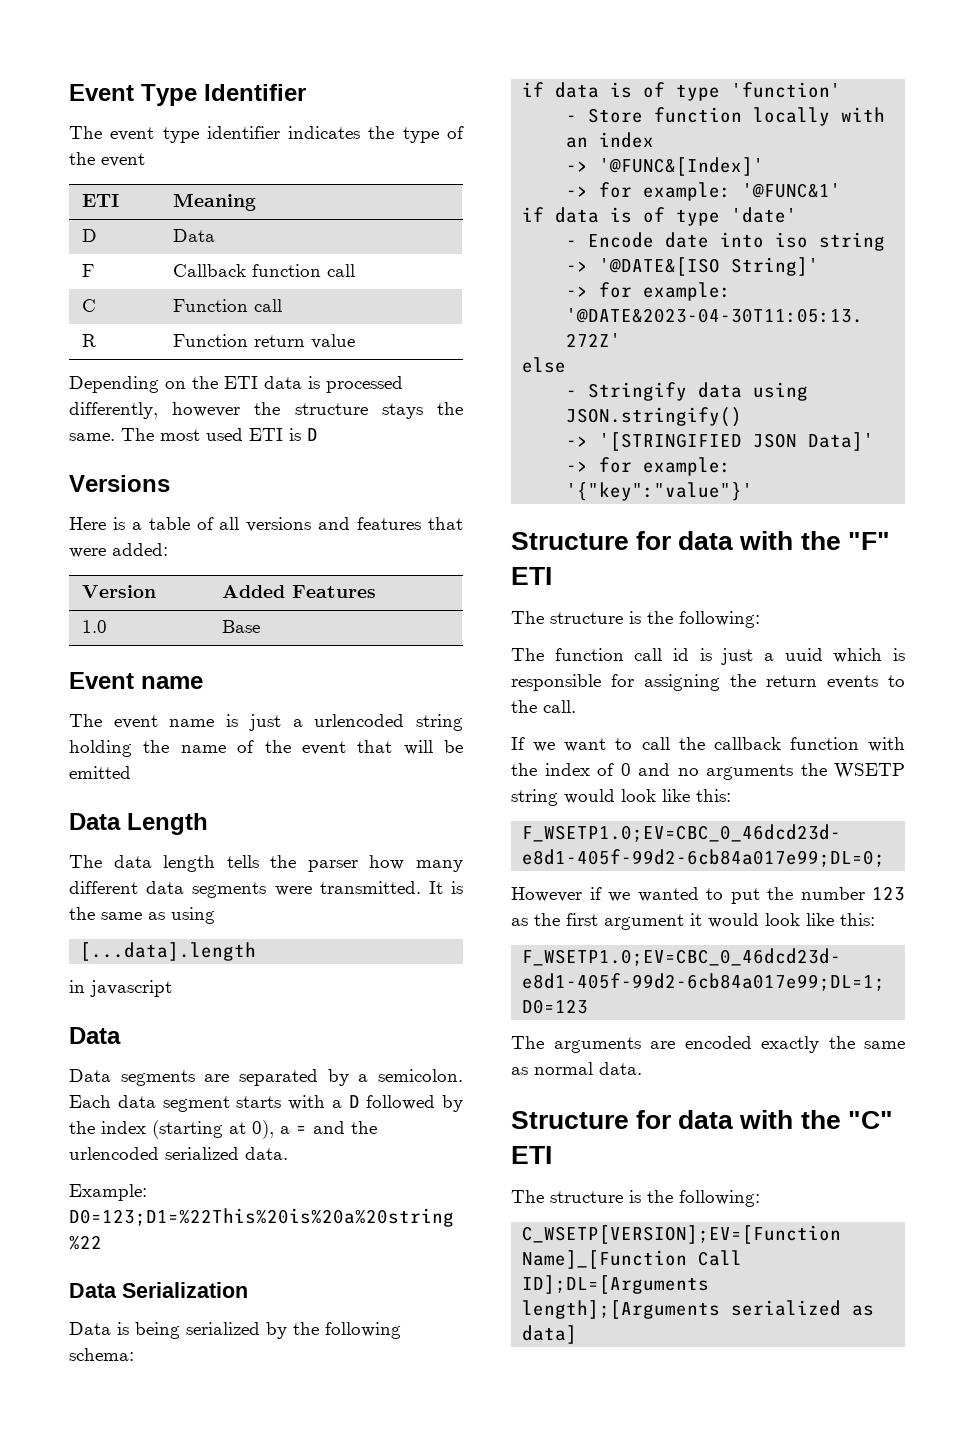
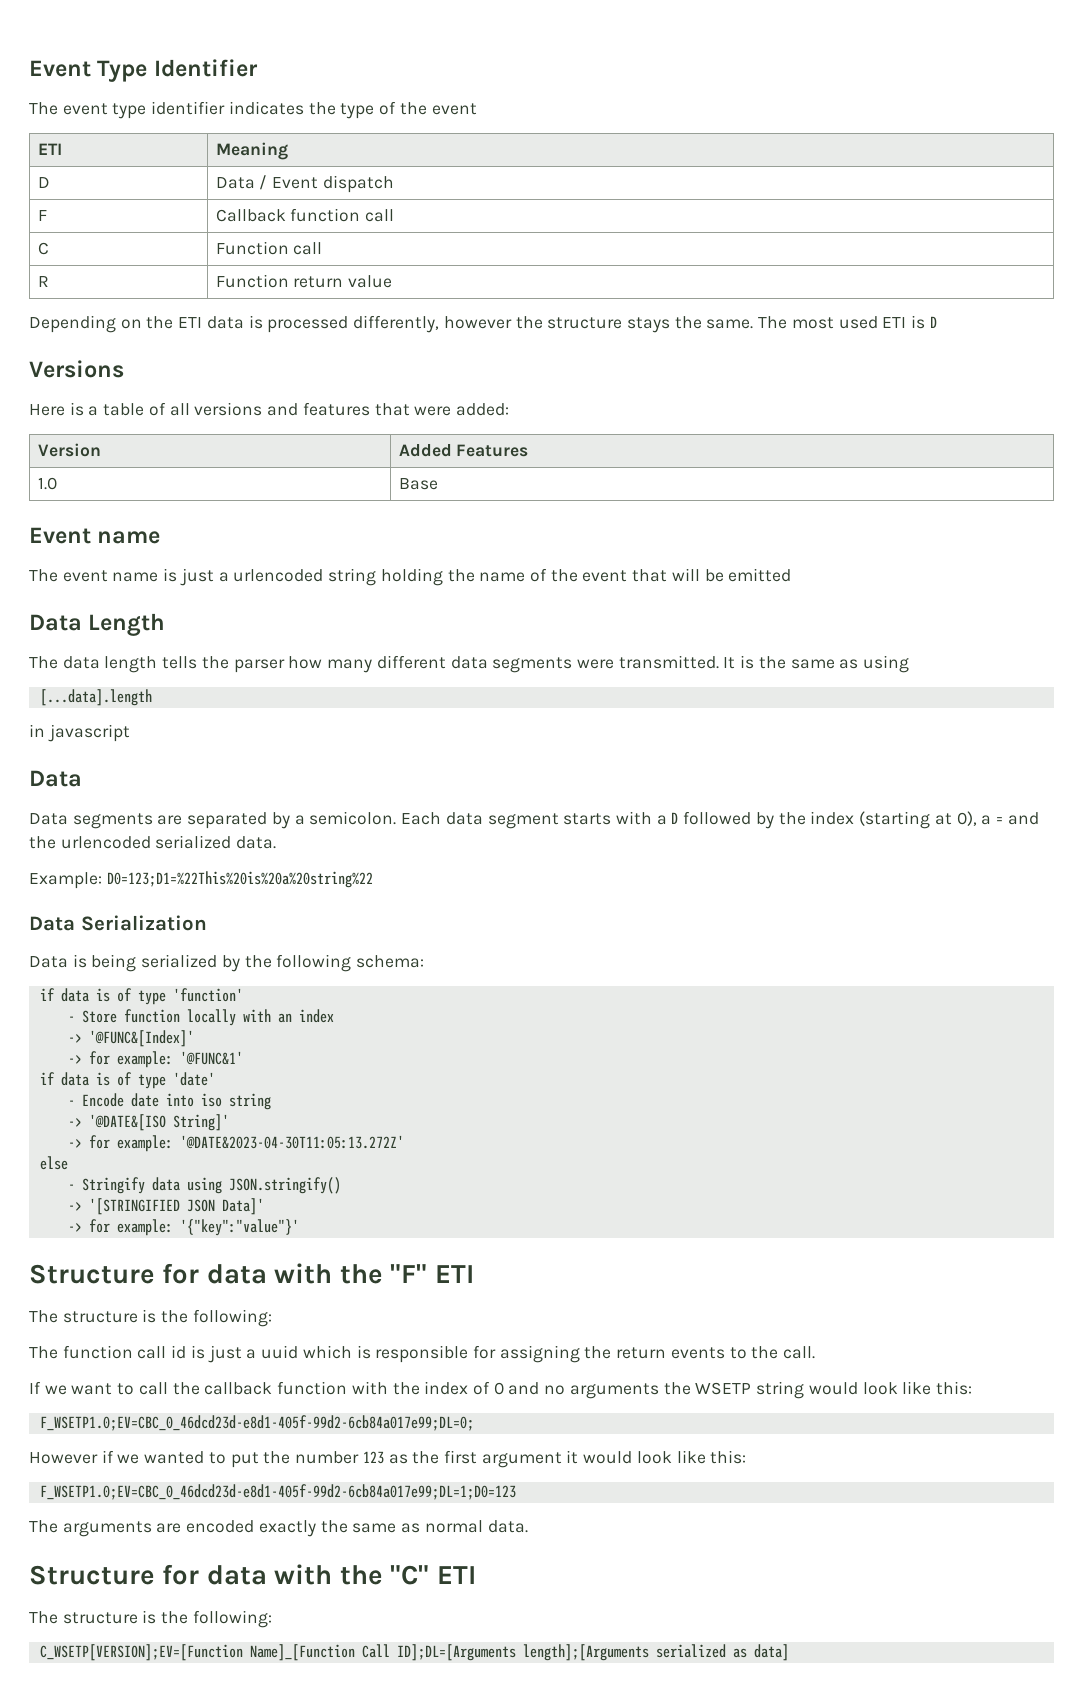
- D | Data
+ D | Data / Event dispatch

